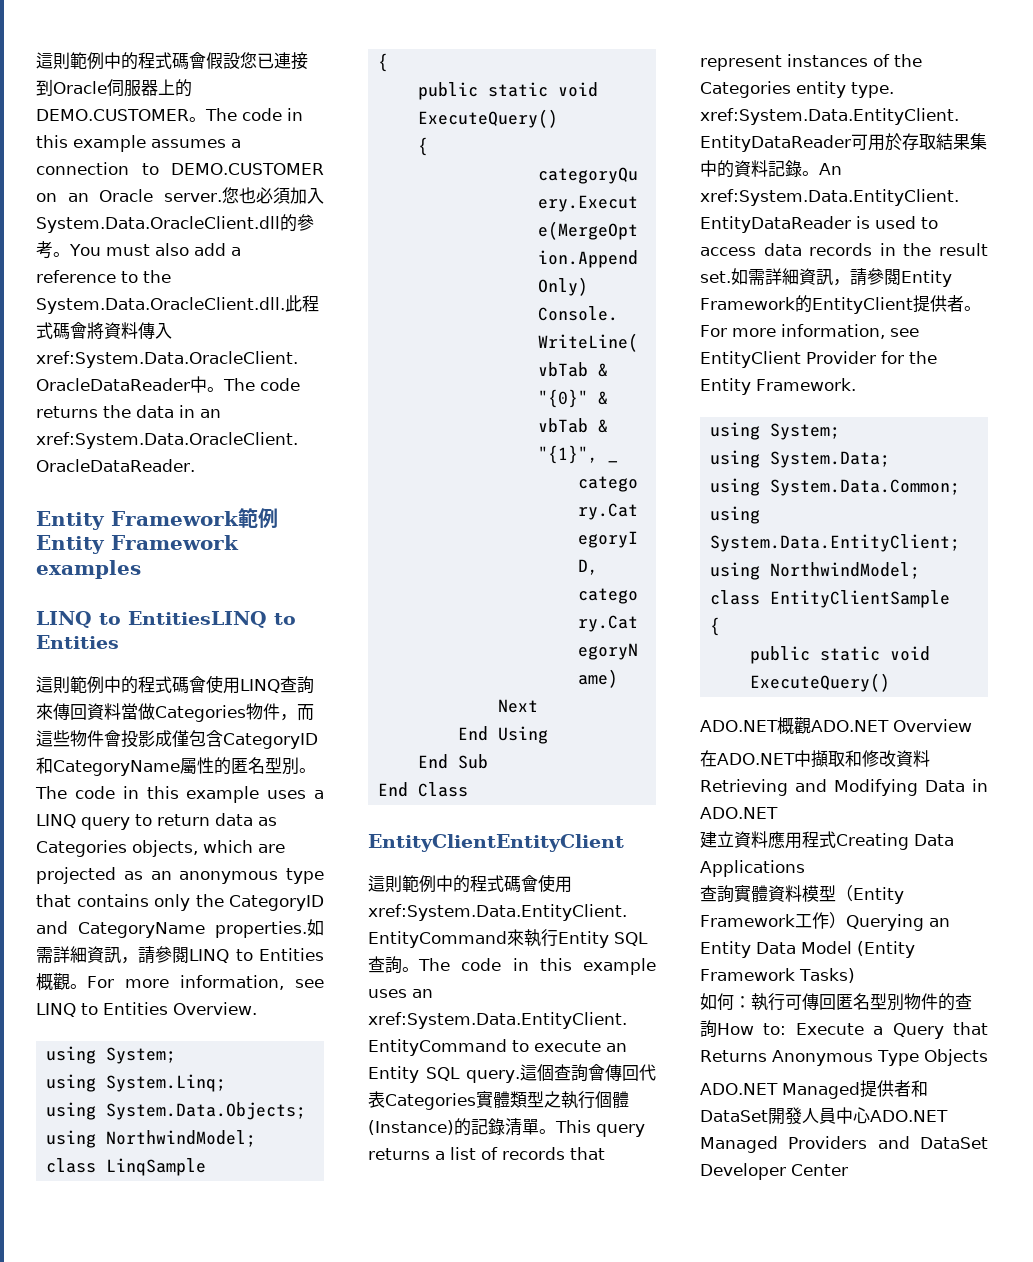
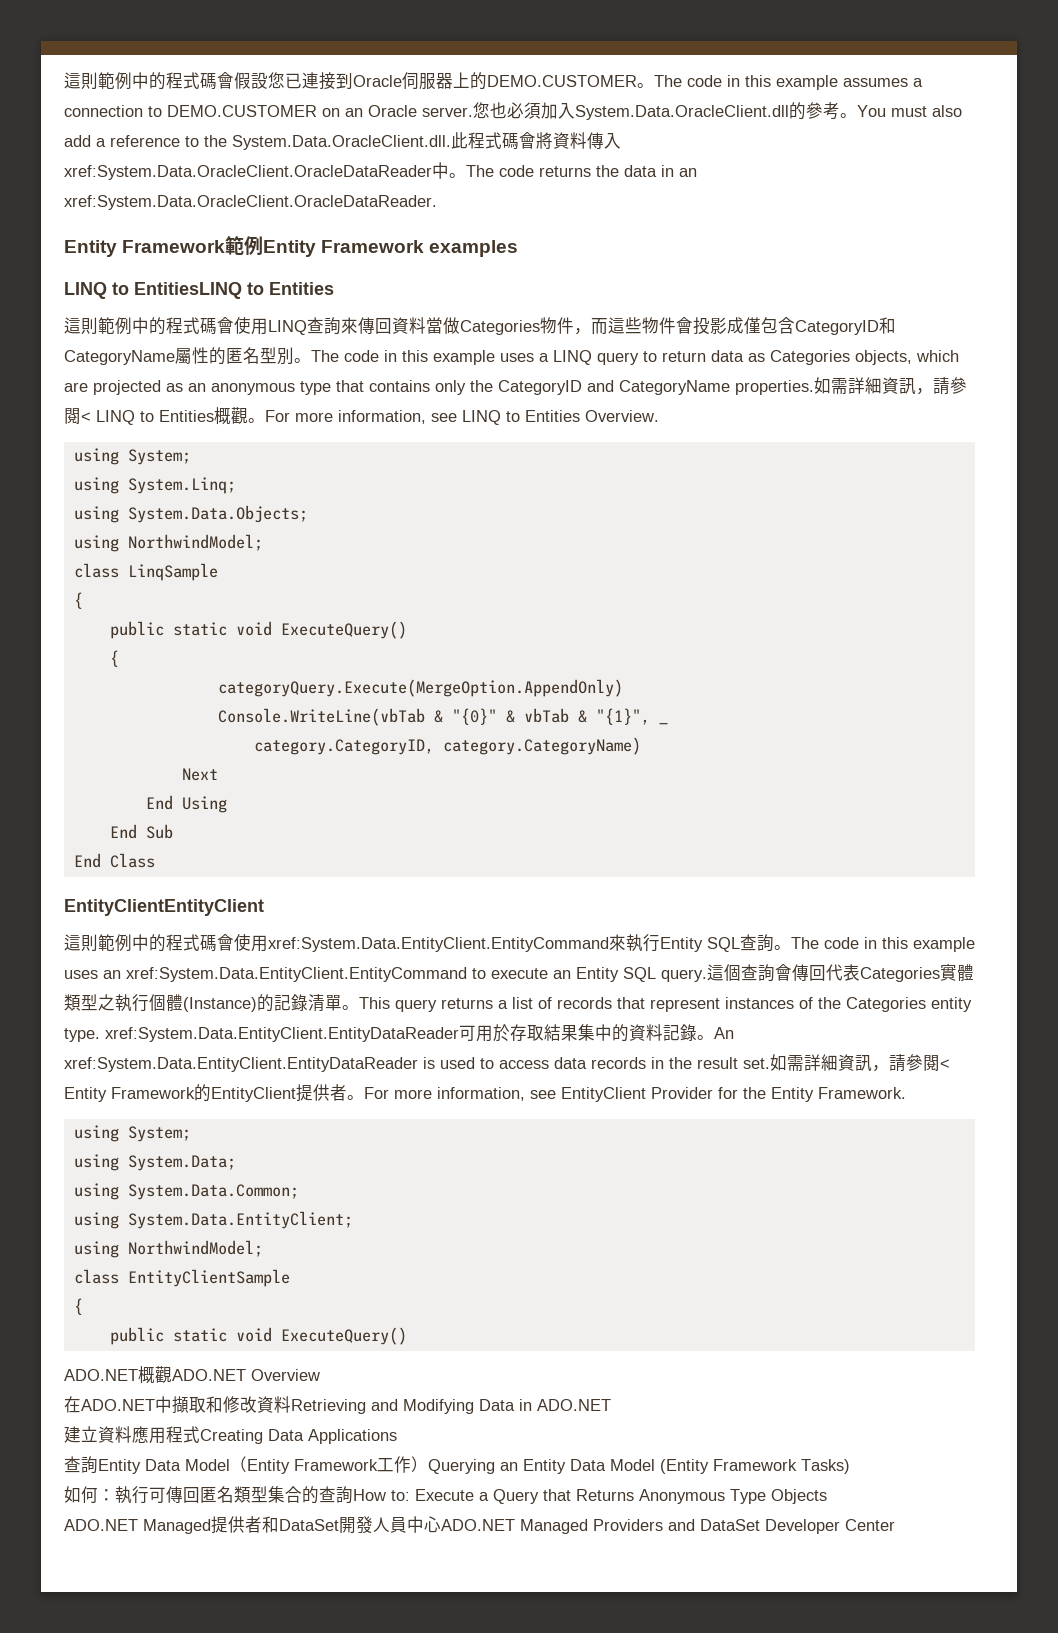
- 如需詳細資訊，請參閱LINQ to Entities概觀。
+ 如需詳細資訊，請參閱< LINQ to Entities概觀。
- 如需詳細資訊，請參閱Entity Framework的EntityClient提供者。
+ 如需詳細資訊，請參閱< Entity Framework的EntityClient提供者。
- 查詢實體資料模型（Entity Framework工作）Querying an Entity Data Model (Entity Framework Tasks)
+ 查詢Entity Data Model（Entity Framework工作）Querying an Entity Data Model (Entity Framework Tasks)
- 如何：執行可傳回匿名型別物件的查詢How to: Execute a Query that Returns Anonymous Type Objects
+ 如何：執行可傳回匿名類型集合的查詢How to: Execute a Query that Returns Anonymous Type Objects

